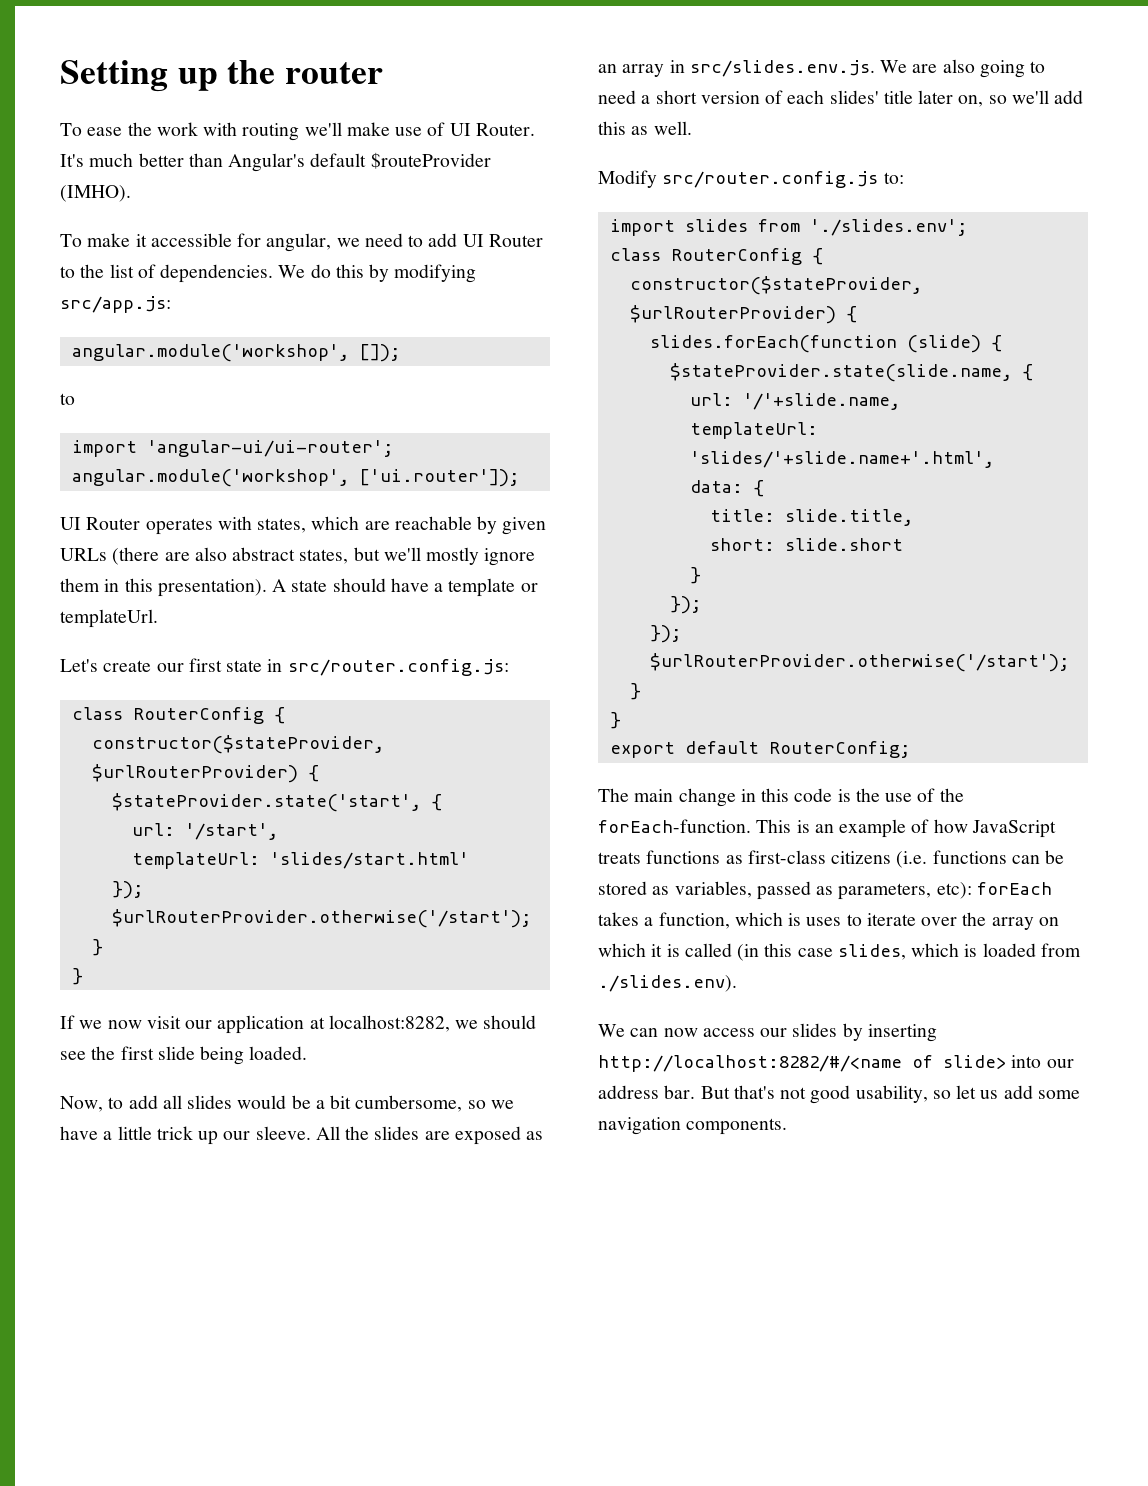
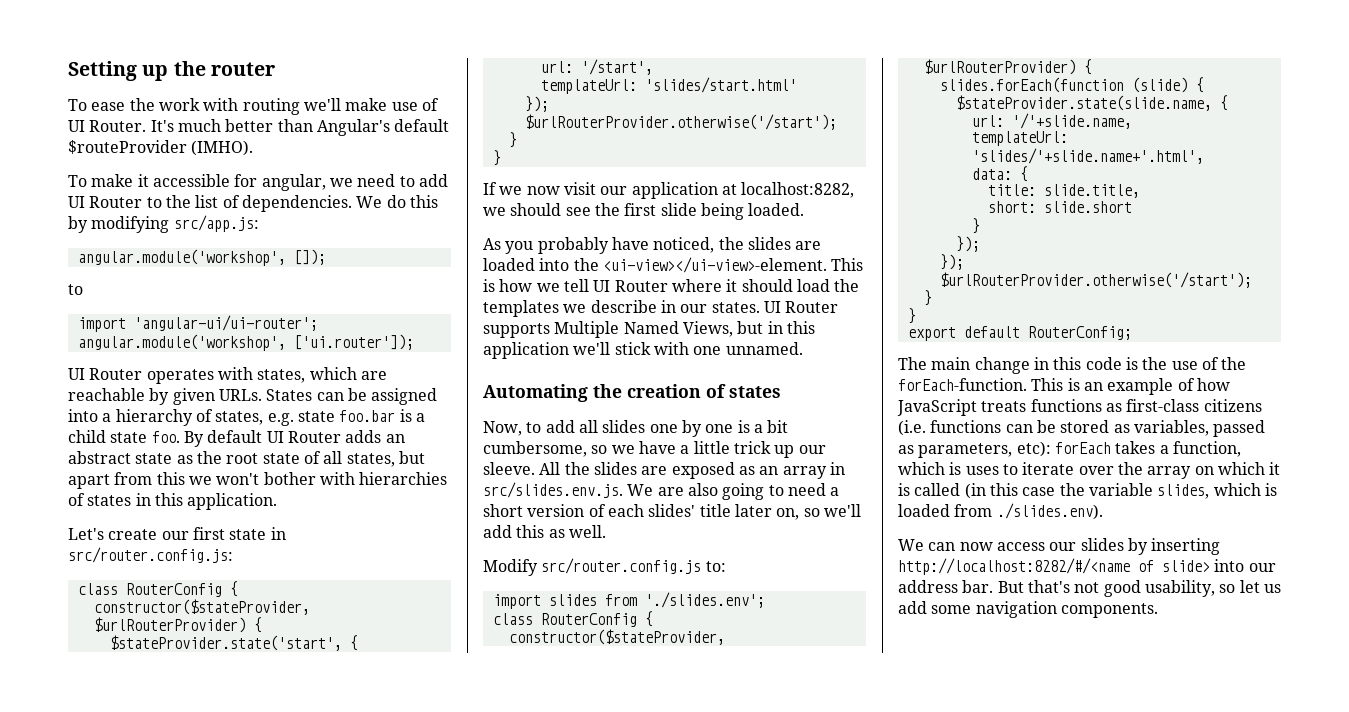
- UI Router operates with states, which are reachable by given URLs (there are also abstract states, but we'll mostly ignore them in this presentation). A state should have a template or templateUrl.
+ UI Router operates with states, which are reachable by given URLs. States can be assigned into a hierarchy of states, e.g. state foo.bar is a child state foo. By default UI Router adds an abstract state as the root state of all states, but apart from this we won't bother with hierarchies of states in this application.
+ As you probably have noticed, the slides are loaded into the <ui-view></ui-view>-element. This is how we tell UI Router where it should load the templates we describe in our states. UI Router supports Multiple Named Views, but in this application we'll stick with one unnamed.
+ Automating the creation of states
- Now, to add all slides would be a bit cumbersome, so we have a little trick up our sleeve.
+ Now, to add all slides one by one is a bit cumbersome, so we have a little trick up our sleeve.
- This is an example of how JavaScript treats functions as first-class citizens (i.e. functions can be stored as variables, passed as parameters, etc): forEach takes a function, which is uses to iterate over the array on which it is called (in this case slides, which is loaded from ./slides.env).
+ This is an example of how JavaScript treats functions as first-class citizens (i.e. functions can be stored as variables, passed as parameters, etc): forEach takes a function, which is uses to iterate over the array on which it is called (in this case the variable slides, which is loaded from ./slides.env).

